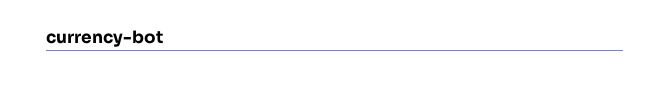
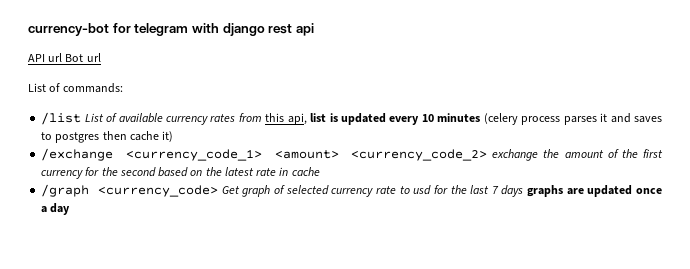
- currency-bot
+ currency-bot for telegram with django rest api
+ API url Bot url
+ List of commands:
+ /list List of available currency rates from this api, list is updated every 10 minutes (celery process parses it and saves to postgres then cache it)
+ /exchange <currency_code_1> <amount> <currency_code_2> exchange the amount of the first currency for the second based on the latest rate in cache
+ /graph <currency_code> Get graph of selected currency rate to usd for the last 7 days graphs are updated once a day

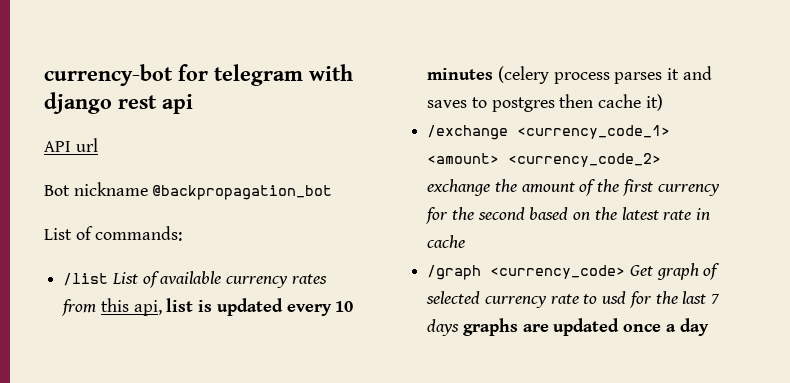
- API url Bot url
+ API url
+ Bot nickname @backpropagation_bot

